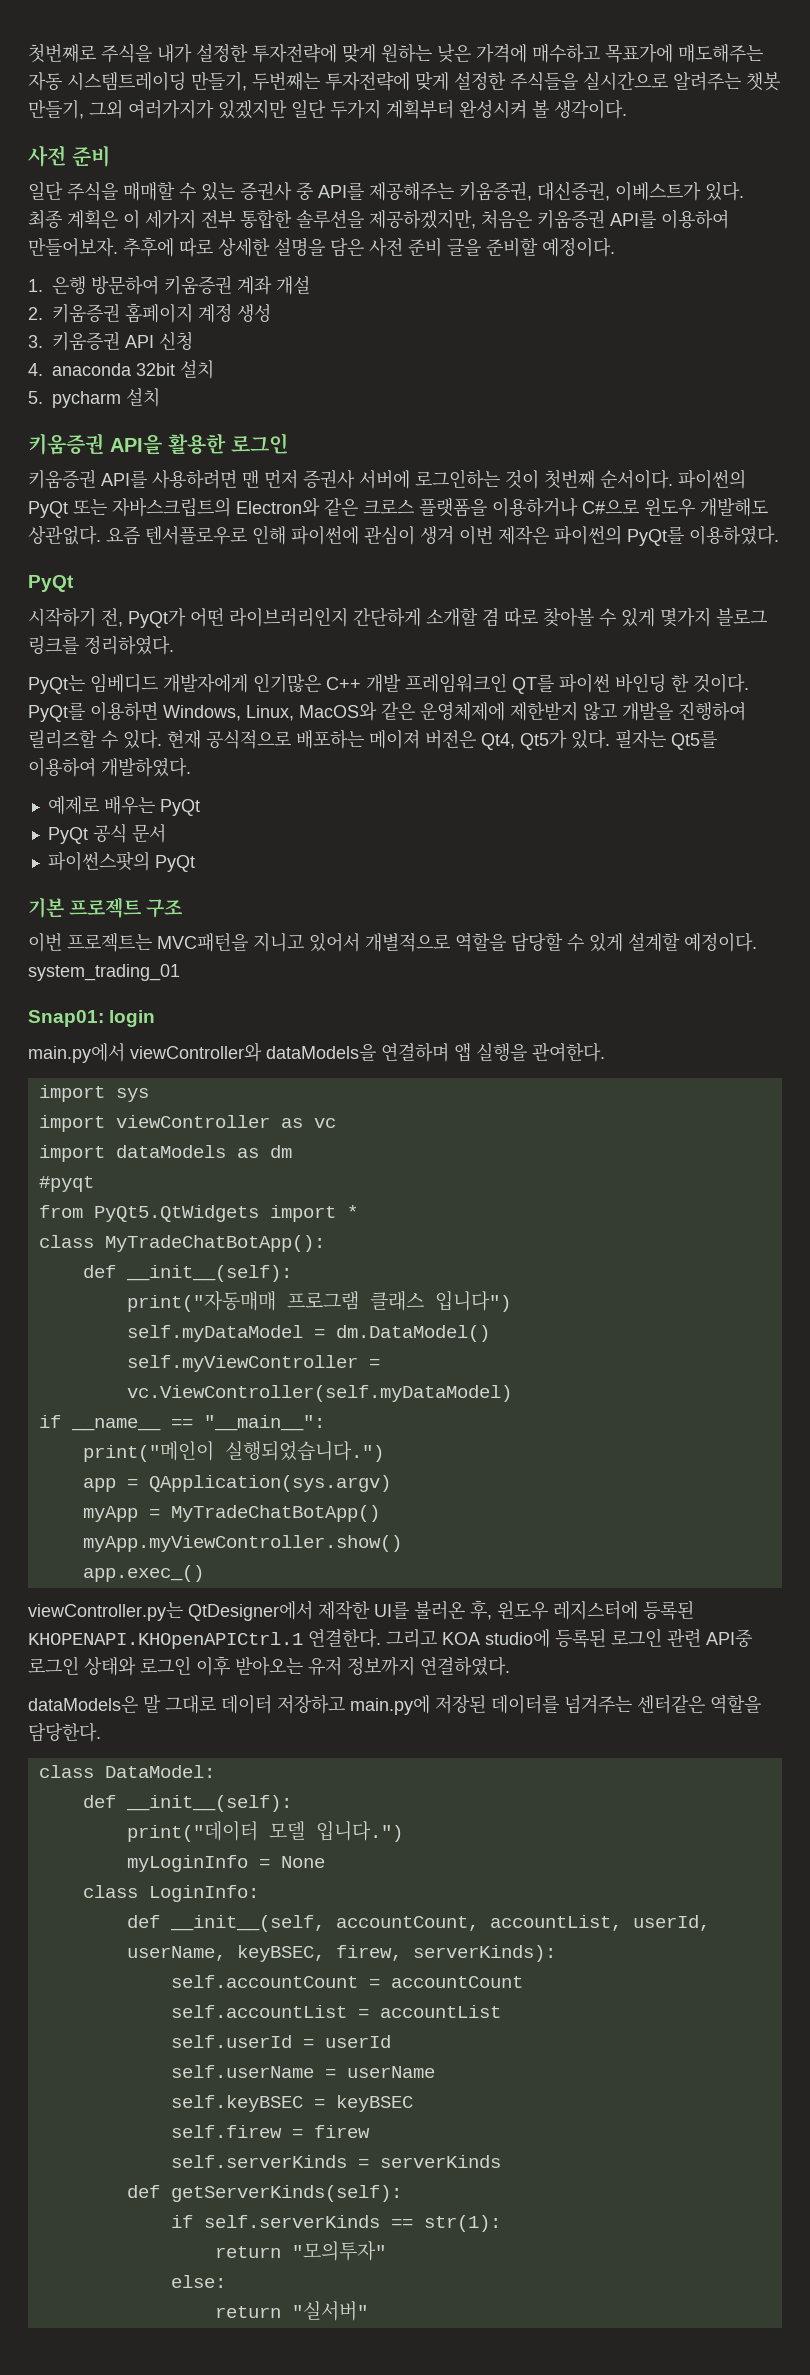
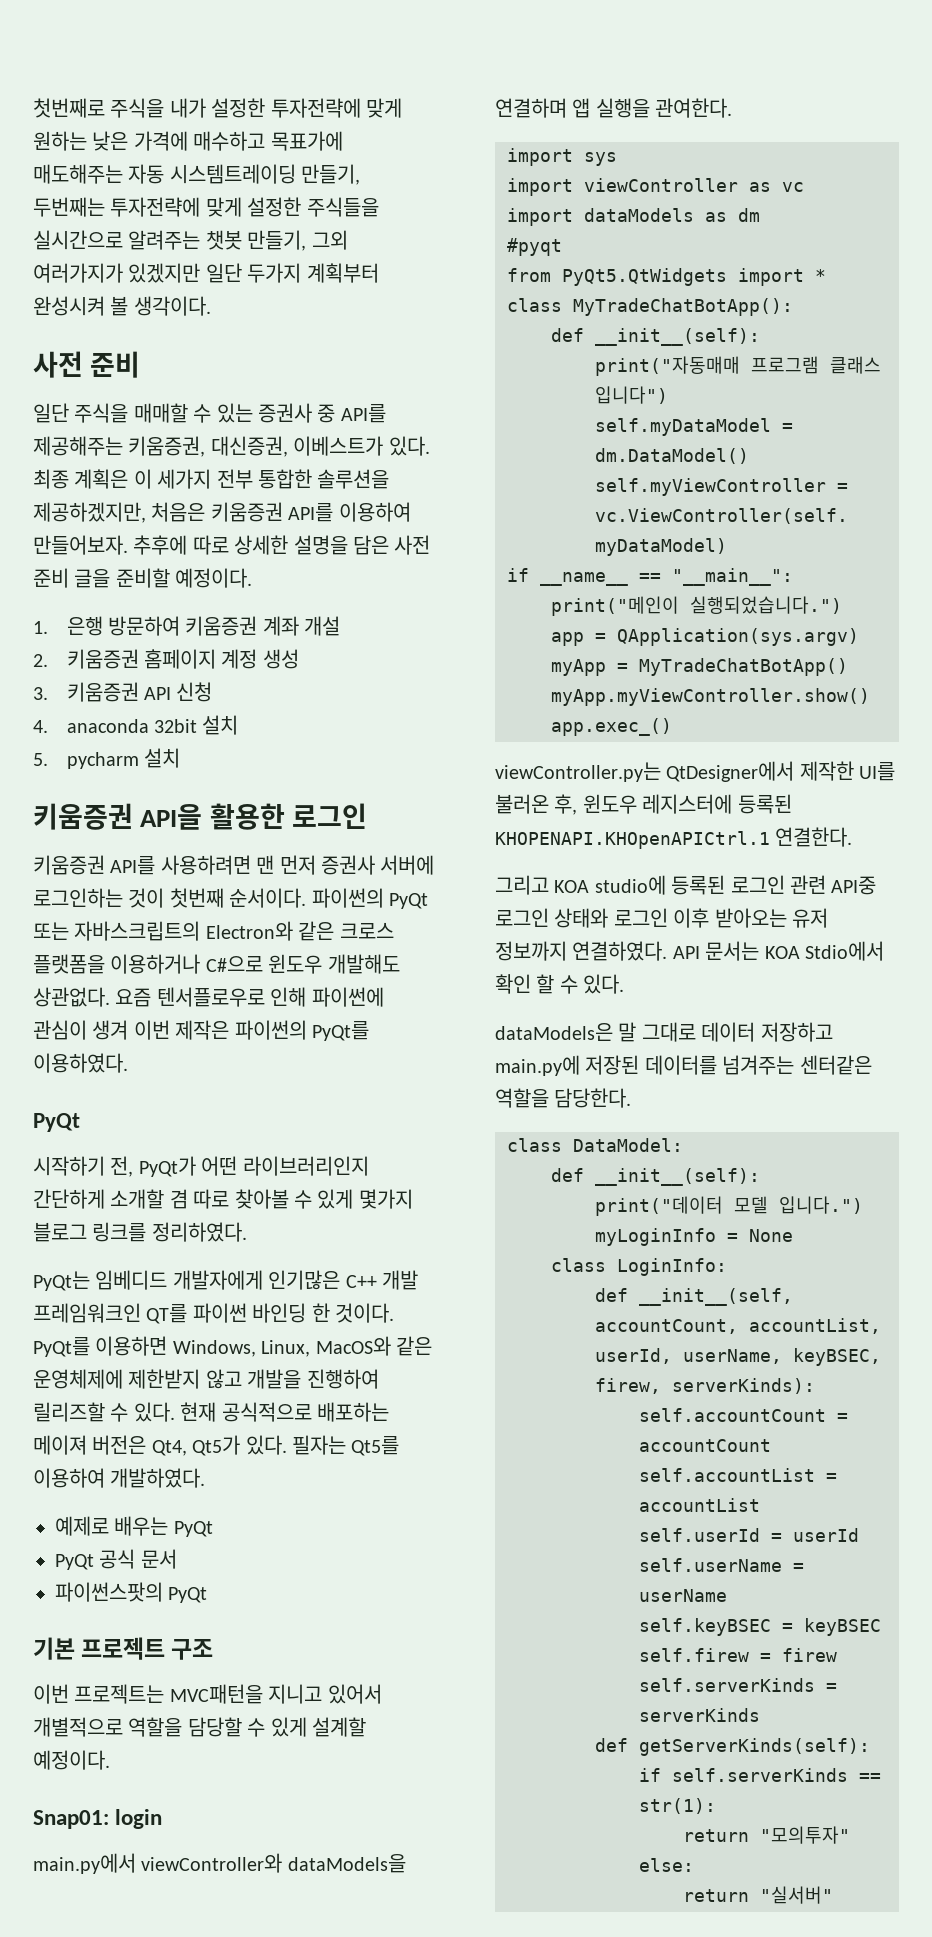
- 이번 프로젝트는 MVC패턴을 지니고 있어서 개별적으로 역할을 담당할 수 있게 설계할 예정이다. system_trading_01
+ 이번 프로젝트는 MVC패턴을 지니고 있어서 개별적으로 역할을 담당할 수 있게 설계할 예정이다.
- viewController.py는 QtDesigner에서 제작한 UI를 불러온 후, 윈도우 레지스터에 등록된 KHOPENAPI.KHOpenAPICtrl.1 연결한다. 그리고 KOA studio에 등록된 로그인 관련 API중 로그인 상태와 로그인 이후 받아오는 유저 정보까지 연결하였다.
+ viewController.py는 QtDesigner에서 제작한 UI를 불러온 후, 윈도우 레지스터에 등록된 KHOPENAPI.KHOpenAPICtrl.1 연결한다.
+ 그리고 KOA studio에 등록된 로그인 관련 API중 로그인 상태와 로그인 이후 받아오는 유저 정보까지 연결하였다. API 문서는 KOA Stdio에서 확인 할 수 있다.

